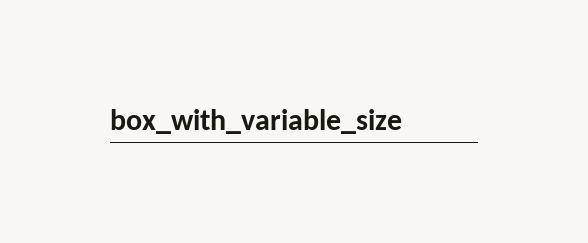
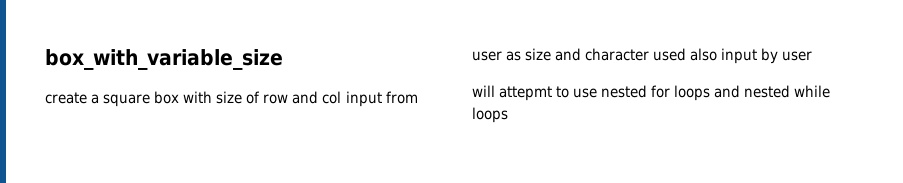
+ create a square box with size of row and col input from user as size and character used also input by user
+ will attepmt to use nested for loops and nested while loops

